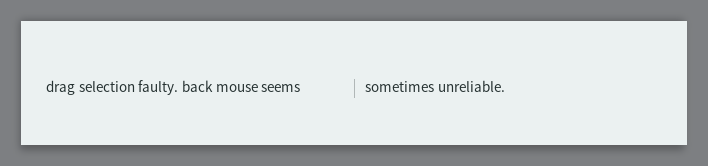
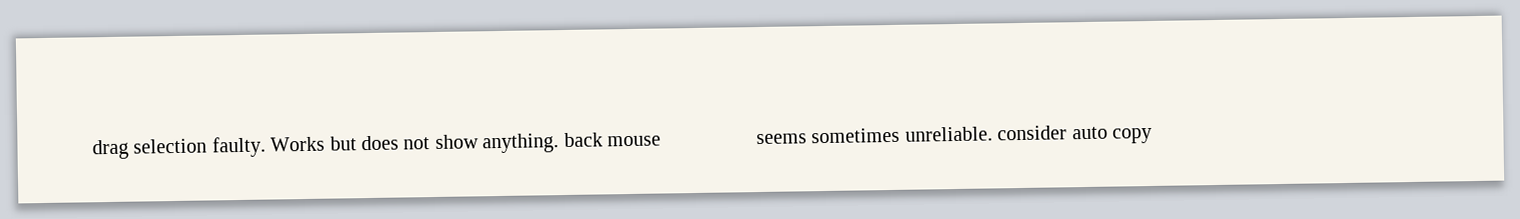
- drag selection faulty. back mouse seems sometimes unreliable.
+ drag selection faulty. Works but does not show anything. back mouse seems sometimes unreliable. consider auto copy

